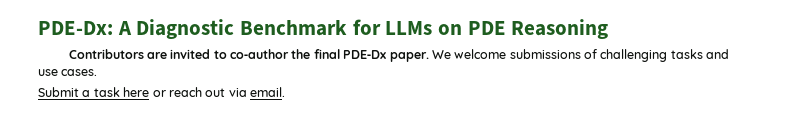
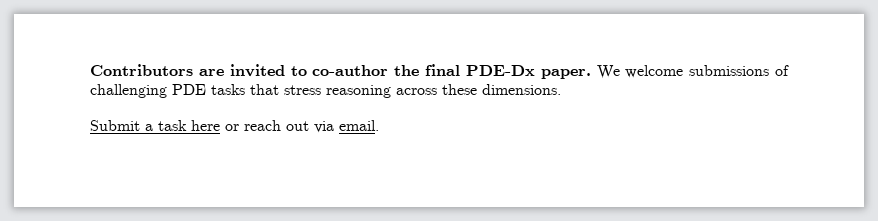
- PDE-Dx: A Diagnostic Benchmark for LLMs on PDE Reasoning
- We welcome submissions of challenging tasks and use cases.
+ We welcome submissions of challenging PDE tasks that stress reasoning across these dimensions.

